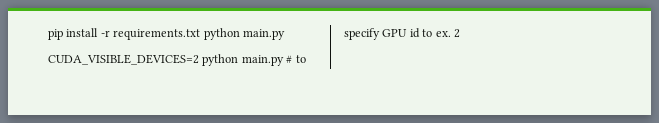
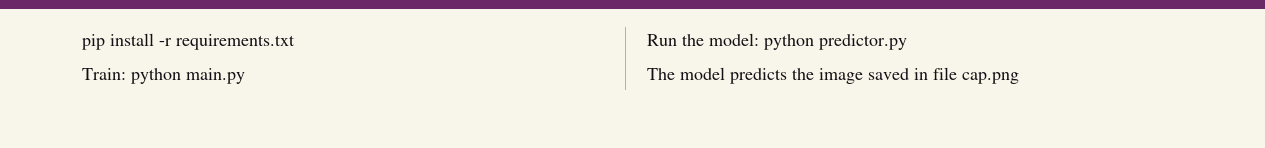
- pip install -r requirements.txt python main.py
+ pip install -r requirements.txt
+ Train: python main.py
- CUDA_VISIBLE_DEVICES=2 python main.py # to specify GPU id to ex. 2
+ Run the model: python predictor.py
+ The model predicts the image saved in file cap.png

